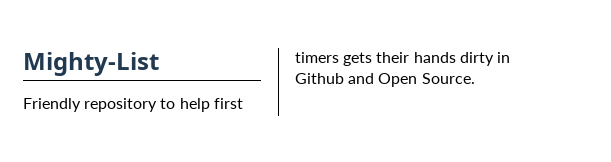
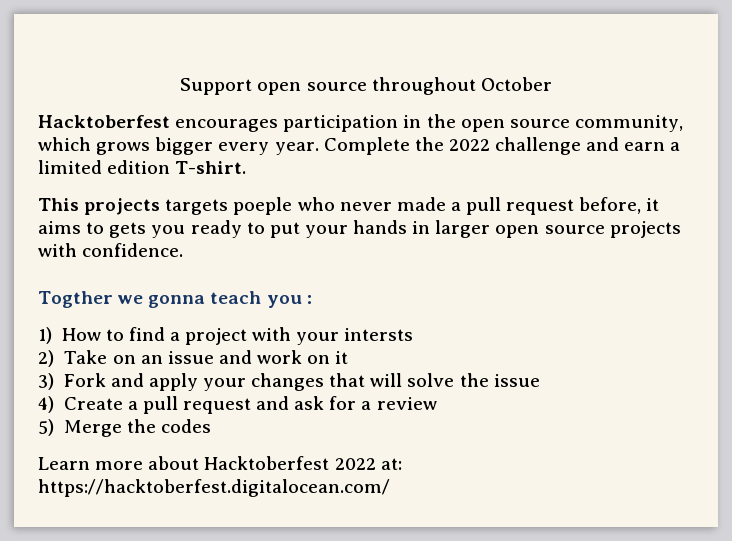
- Mighty-List
- Friendly repository to help first timers gets their hands dirty in Github and Open Source.
+ Support open source throughout October
+ Hacktoberfest encourages participation in the open source community, which grows bigger every year. Complete the 2022 challenge and earn a limited edition T-shirt.
+ This projects targets poeple who never made a pull request before, it aims to gets you ready to put your hands in larger open source projects with confidence.
+ Togther we gonna teach you :
+ 1) How to find a project with your intersts
+ 2) Take on an issue and work on it
+ 3) Fork and apply your changes that will solve the issue
+ 4) Create a pull request and ask for a review
+ 5) Merge the codes
+ Learn more about Hacktoberfest 2022 at: https://hacktoberfest.digitalocean.com/

